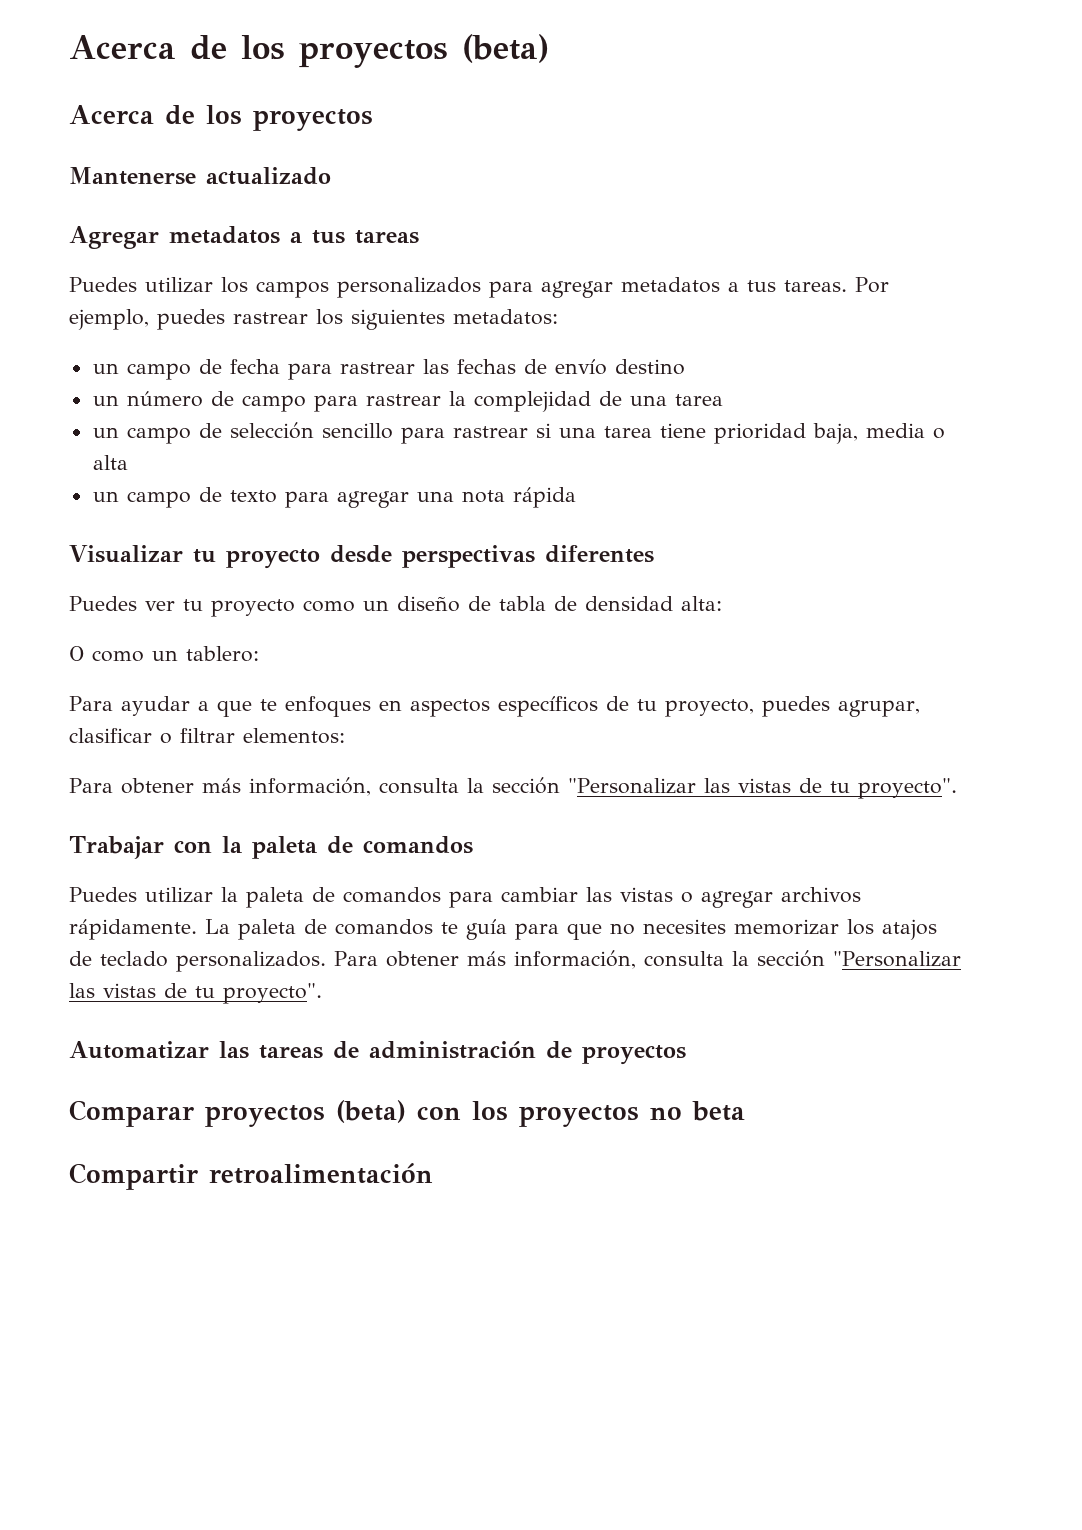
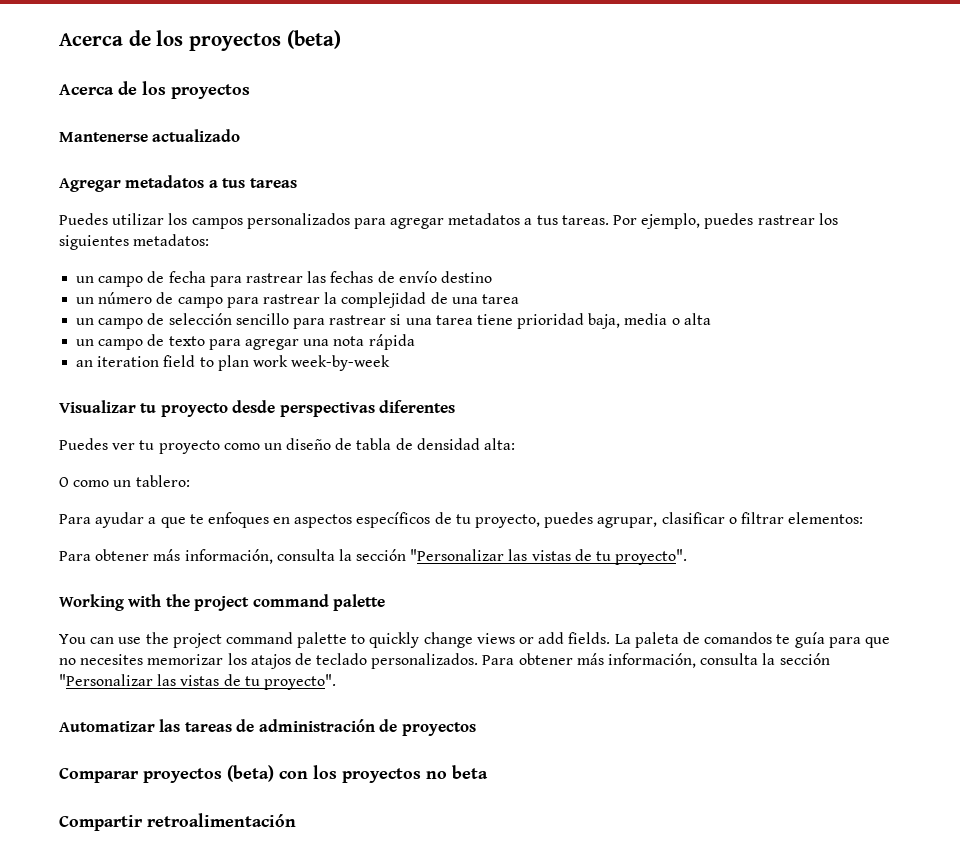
+ an iteration field to plan work week-by-week
- Trabajar con la paleta de comandos
- Puedes utilizar la paleta de comandos para cambiar las vistas o agregar archivos rápidamente.
+ Working with the project command palette
+ You can use the project command palette to quickly change views or add fields.

